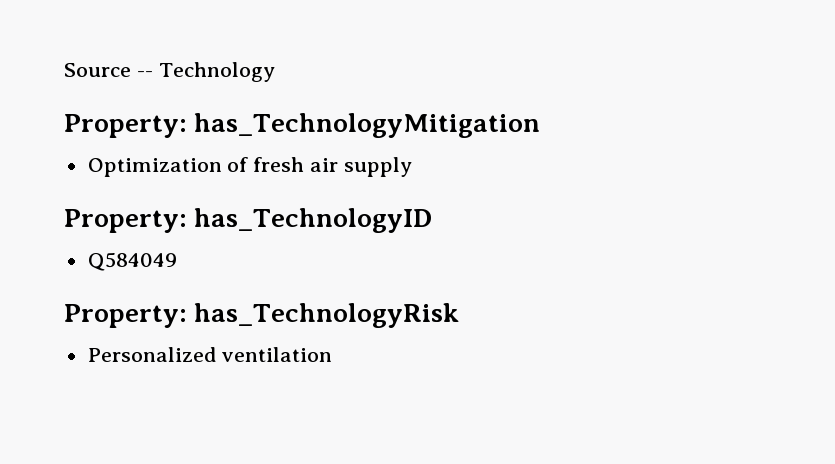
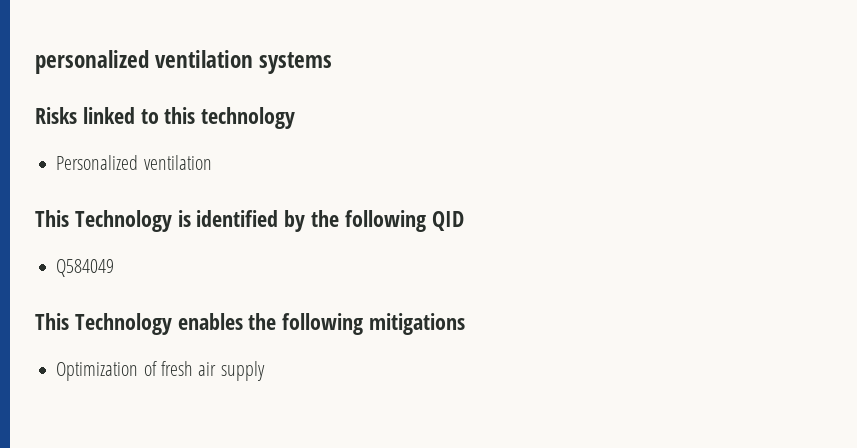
- Source -- Technology
- Property: has_TechnologyMitigation
+ personalized ventilation systems
+ Risks linked to this technology
+ Personalized ventilation
+ This Technology is identified by the following QID
+ Q584049
+ This Technology enables the following mitigations
- Property: has_TechnologyID
- Q584049
- Property: has_TechnologyRisk
- Personalized ventilation

